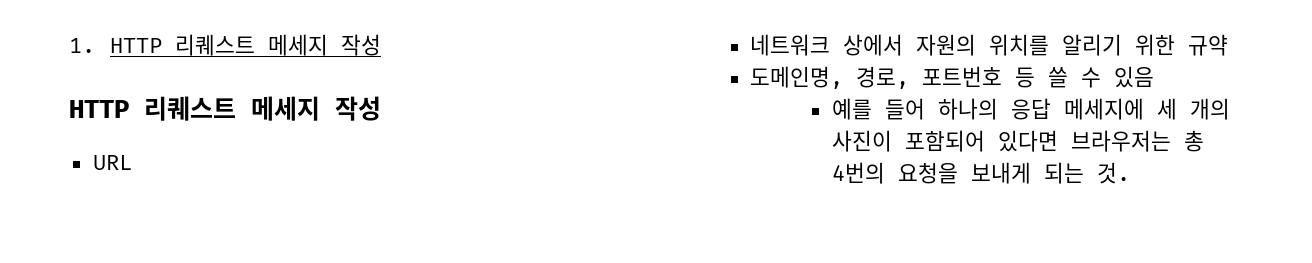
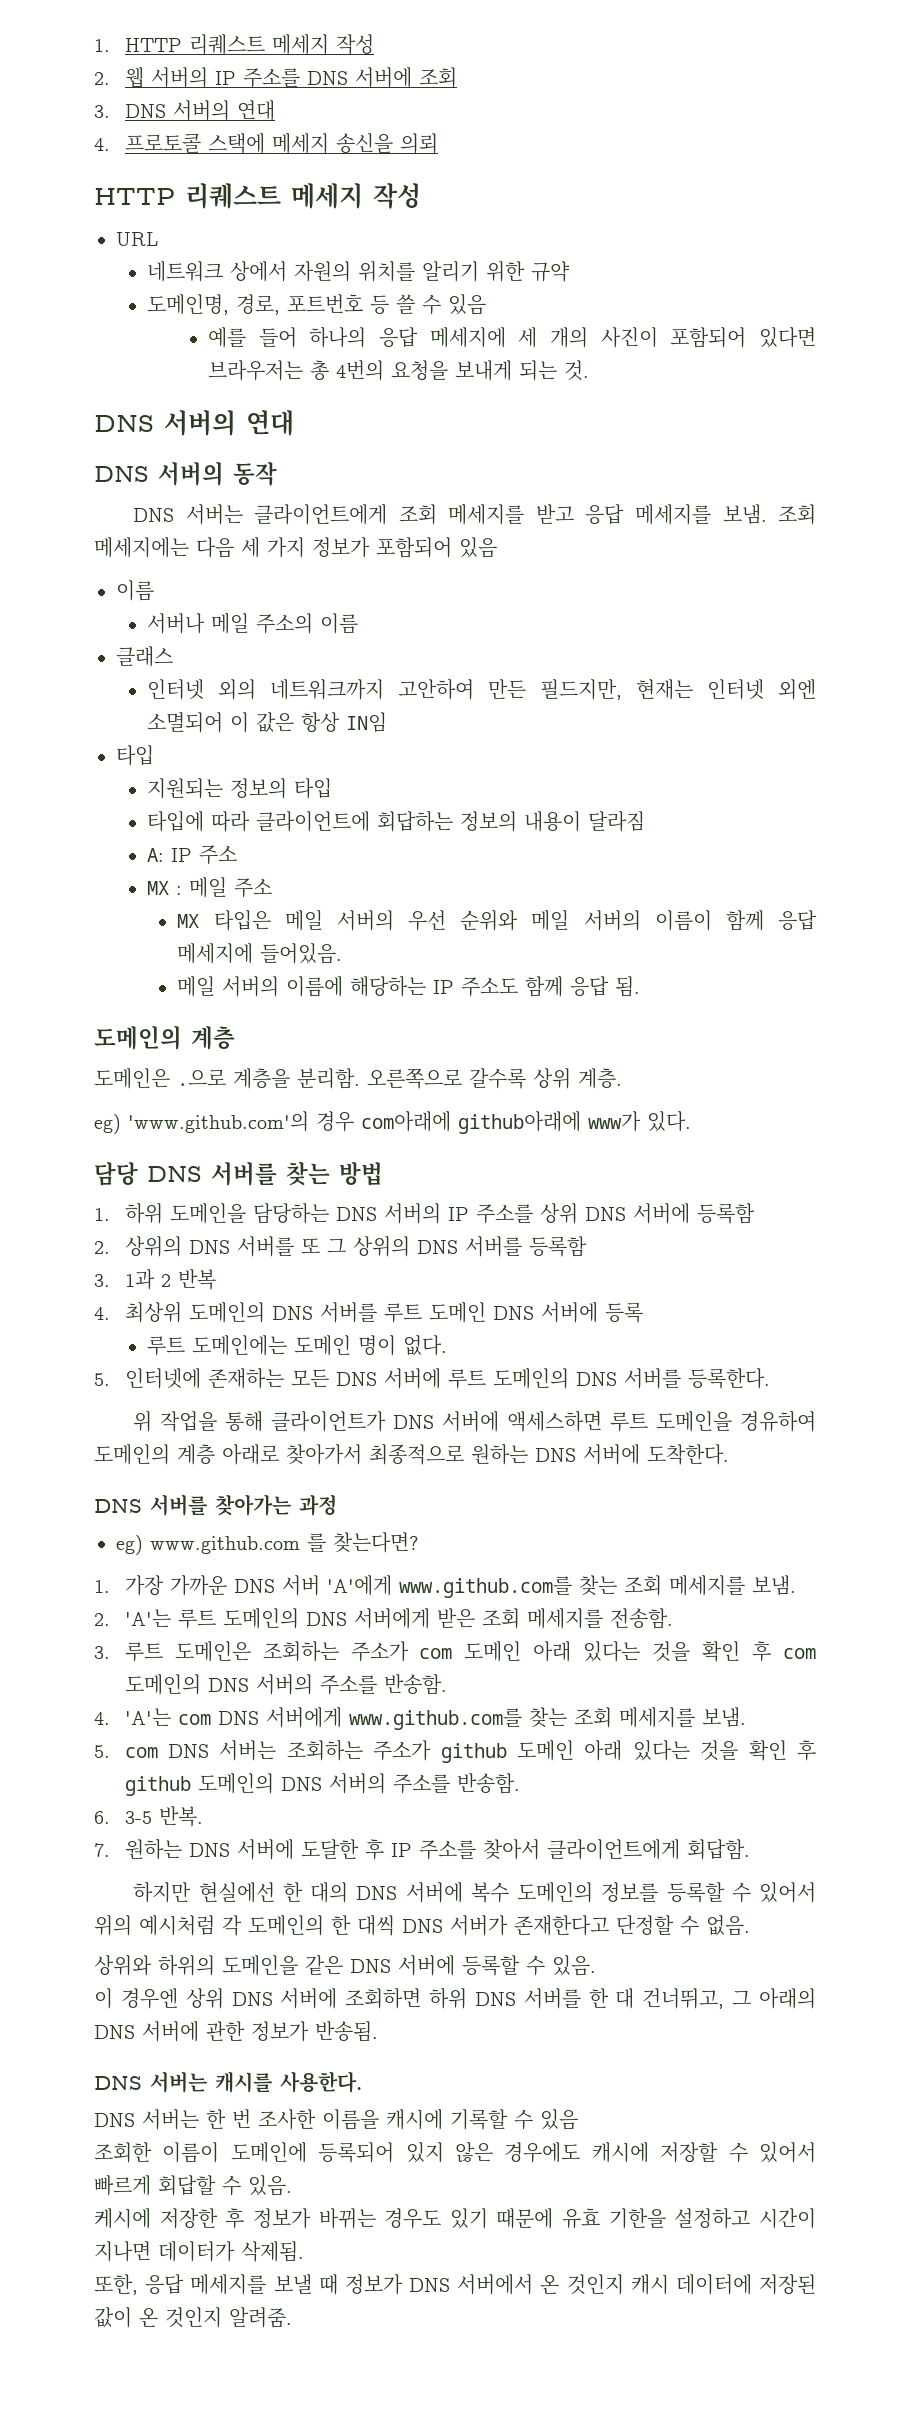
+ 2. 웹 서버의 IP 주소를 DNS 서버에 조회
+ 3. DNS 서버의 연대
+ 4. 프로토콜 스택에 메세지 송신을 의뢰
  예를 들어 하나의 응답 메세지에 세 개의 사진이 포함되어 있다면 브라우저는 총 4번의 요청을 보내게 되는 것.
+ DNS 서버의 연대
+ DNS 서버의 동작
+ DNS 서버는 클라이언트에게 조회 메세지를 받고 응답 메세지를 보냄. 조회 메세지에는 다음 세 가지 정보가 포함되어 있음
+ 이름
+ 서버나 메일 주소의 이름
+ 클래스
+ 인터넷 외의 네트워크까지 고안하여 만든 필드지만, 현재는 인터넷 외엔 소멸되어 이 값은 항상 IN임
+ 타입
+ 지원되는 정보의 타입
+ 타입에 따라 클라이언트에 회답하는 정보의 내용이 달라짐
+ A: IP 주소
+ MX : 메일 주소
+ MX 타입은 메일 서버의 우선 순위와 메일 서버의 이름이 함께 응답 메세지에 들어있음.
+ 메일 서버의 이름에 해당하는 IP 주소도 함께 응답 됨.
+ 도메인의 계층
+ 도메인은 .으로 계층을 분리함. 오른쪽으로 갈수록 상위 계층.
+ eg) 'www.github.com'의 경우 com아래에 github아래에 www가 있다.
+ 담당 DNS 서버를 찾는 방법
+ 1. 하위 도메인을 담당하는 DNS 서버의 IP 주소를 상위 DNS 서버에 등록함
+ 2. 상위의 DNS 서버를 또 그 상위의 DNS 서버를 등록함
+ 3. 1과 2 반복
+ 4. 최상위 도메인의 DNS 서버를 루트 도메인 DNS 서버에 등록
+ 루트 도메인에는 도메인 명이 없다.
+ 5. 인터넷에 존재하는 모든 DNS 서버에 루트 도메인의 DNS 서버를 등록한다.
+ 위 작업을 통해 클라이언트가 DNS 서버에 액세스하면 루트 도메인을 경유하여 도메인의 계층 아래로 찾아가서 최종적으로 원하는 DNS 서버에 도착한다.
+ DNS 서버를 찾아가는 과정
+ eg) www.github.com 를 찾는다면?
+ 1. 가장 가까운 DNS 서버 'A'에게 www.github.com를 찾는 조회 메세지를 보냄.
+ 2. 'A'는 루트 도메인의 DNS 서버에게 받은 조회 메세지를 전송함.
+ 3. 루트 도메인은 조회하는 주소가 com 도메인 아래 있다는 것을 확인 후 com 도메인의 DNS 서버의 주소를 반송함.
+ 4. 'A'는 com DNS 서버에게 www.github.com를 찾는 조회 메세지를 보냄.
+ 5. com DNS 서버는 조회하는 주소가 github 도메인 아래 있다는 것을 확인 후 github 도메인의 DNS 서버의 주소를 반송함.
+ 6. 3-5 반복.
+ 7. 원하는 DNS 서버에 도달한 후 IP 주소를 찾아서 클라이언트에게 회답함.
+ 하지만 현실에선 한 대의 DNS 서버에 복수 도메인의 정보를 등록할 수 있어서 위의 예시처럼 각 도메인의 한 대씩 DNS 서버가 존재한다고 단정할 수 없음.
+ 상위와 하위의 도메인을 같은 DNS 서버에 등록할 수 있음.
+ 이 경우엔 상위 DNS 서버에 조회하면 하위 DNS 서버를 한 대 건너뛰고, 그 아래의 DNS 서버에 관한 정보가 반송됨.
+ DNS 서버는 캐시를 사용한다.
+ DNS 서버는 한 번 조사한 이름을 캐시에 기록할 수 있음
+ 조회한 이름이 도메인에 등록되어 있지 않은 경우에도 캐시에 저장할 수 있어서 빠르게 회답할 수 있음.
+ 케시에 저장한 후 정보가 바뀌는 경우도 있기 때문에 유효 기한을 설정하고 시간이 지나면 데이터가 삭제됨.
+ 또한, 응답 메세지를 보낼 때 정보가 DNS 서버에서 온 것인지 캐시 데이터에 저장된 값이 온 것인지 알려줌.

